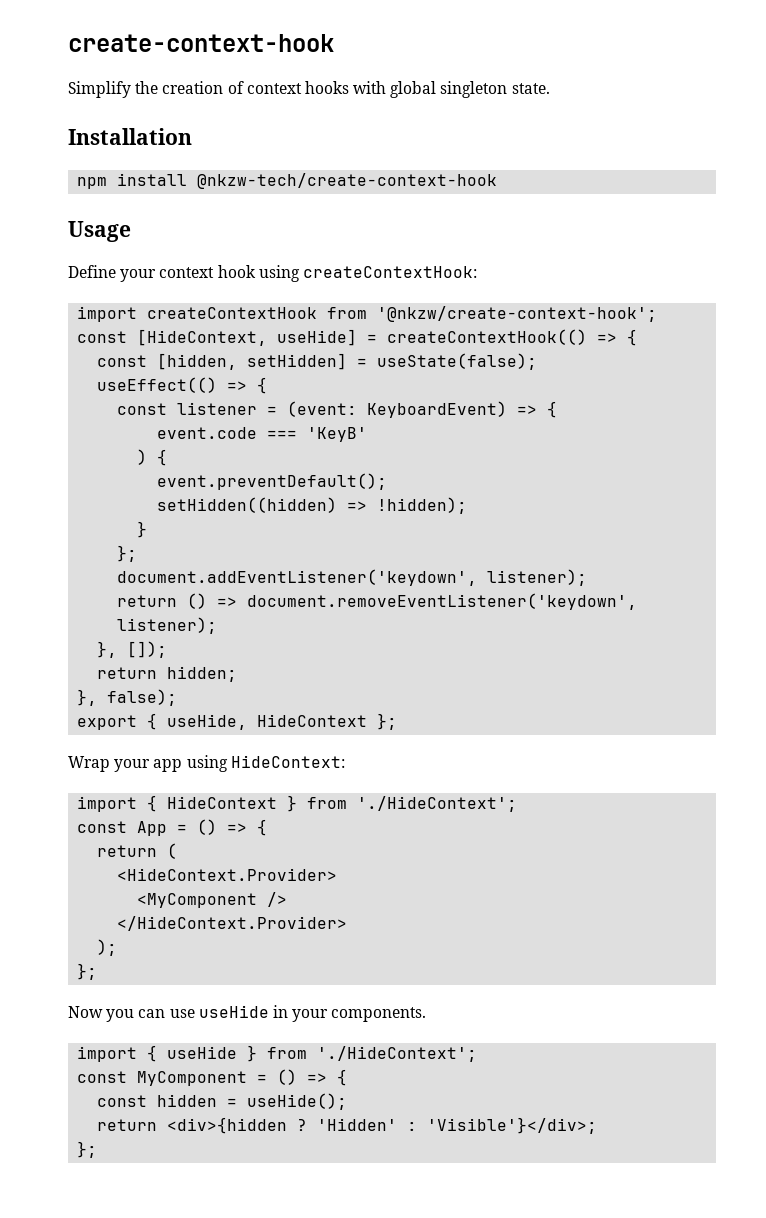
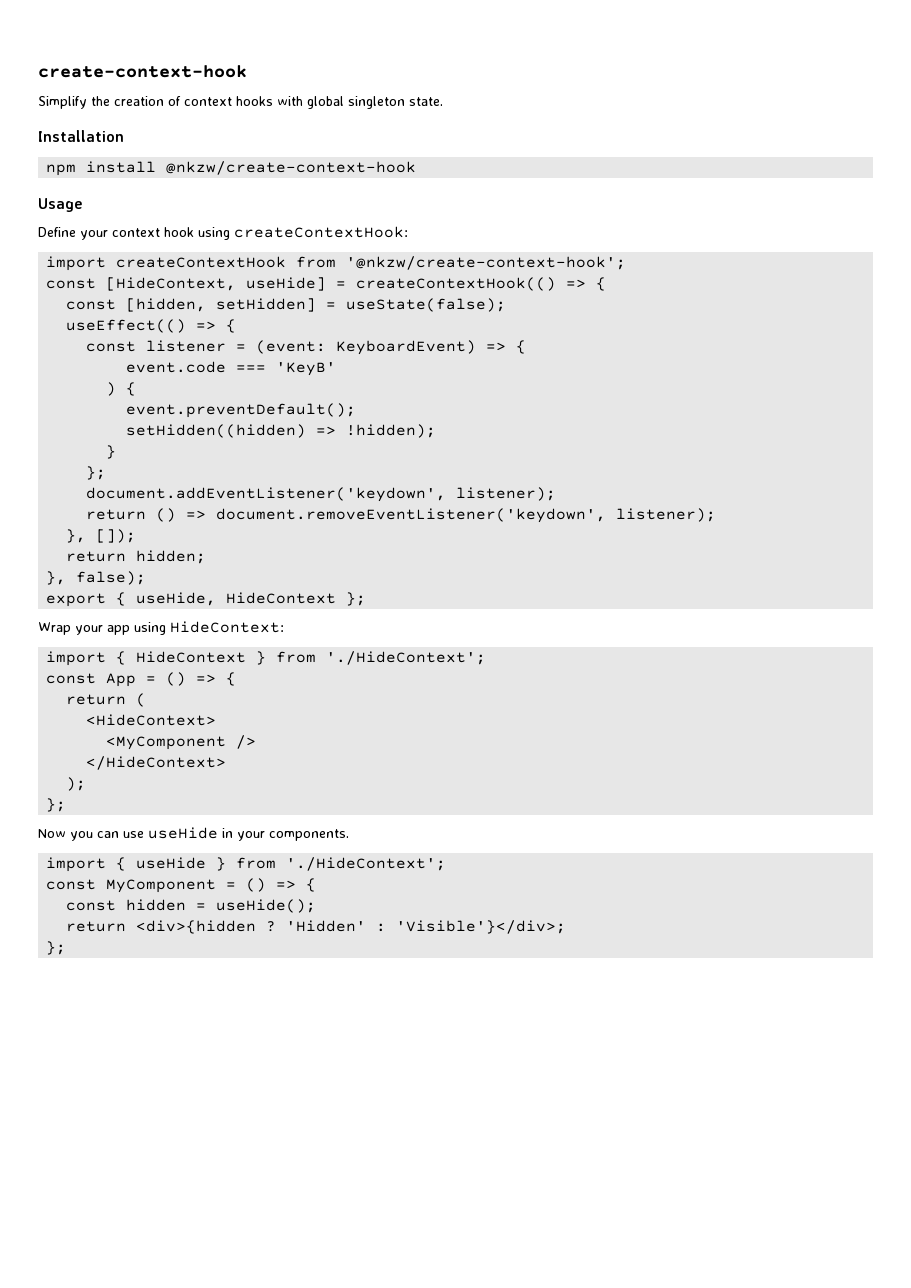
- npm install @nkzw-tech/create-context-hook
+ npm install @nkzw/create-context-hook
- <HideContext.Provider>
+ <HideContext>
- </HideContext.Provider>
+ </HideContext>

